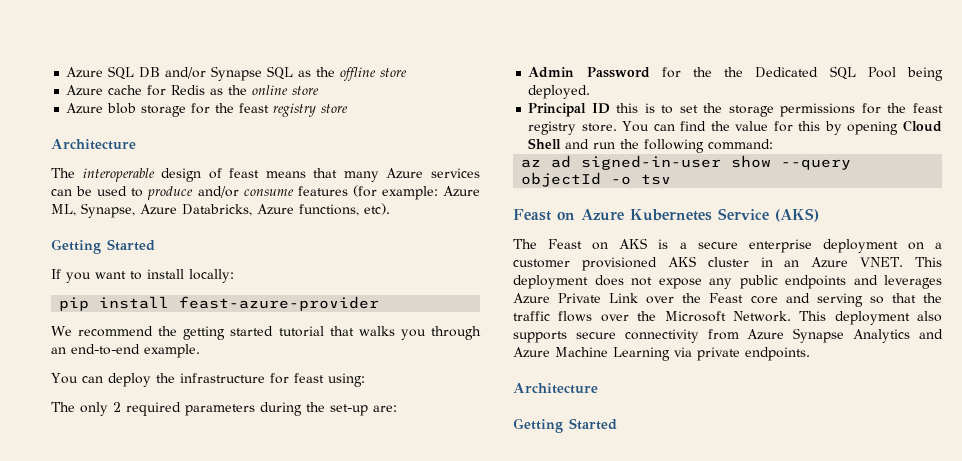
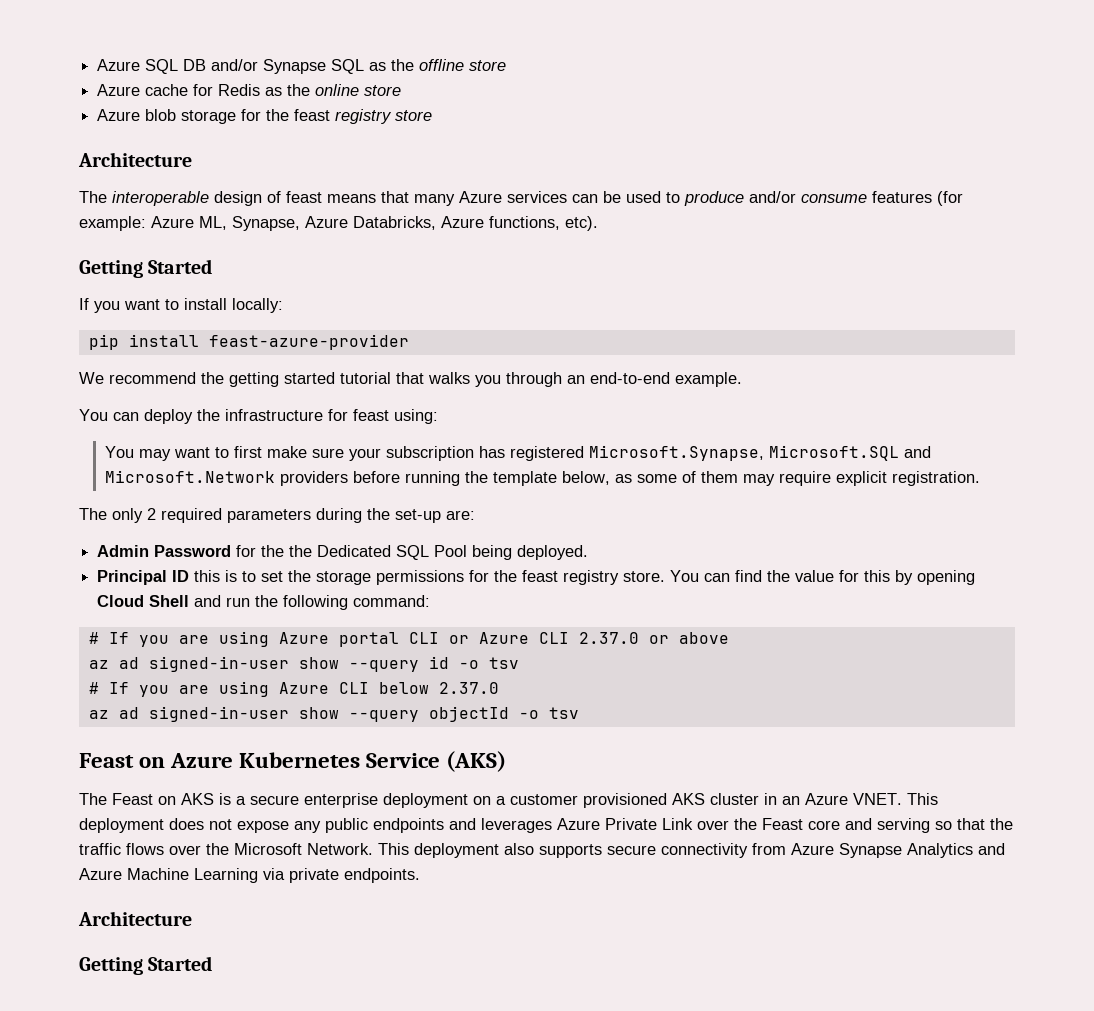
+ You may want to first make sure your subscription has registered Microsoft.Synapse, Microsoft.SQL and Microsoft.Network providers before running the template below, as some of them may require explicit registration.
+ # If you are using Azure portal CLI or Azure CLI 2.37.0 or above
+ az ad signed-in-user show --query id -o tsv
+ # If you are using Azure CLI below 2.37.0

